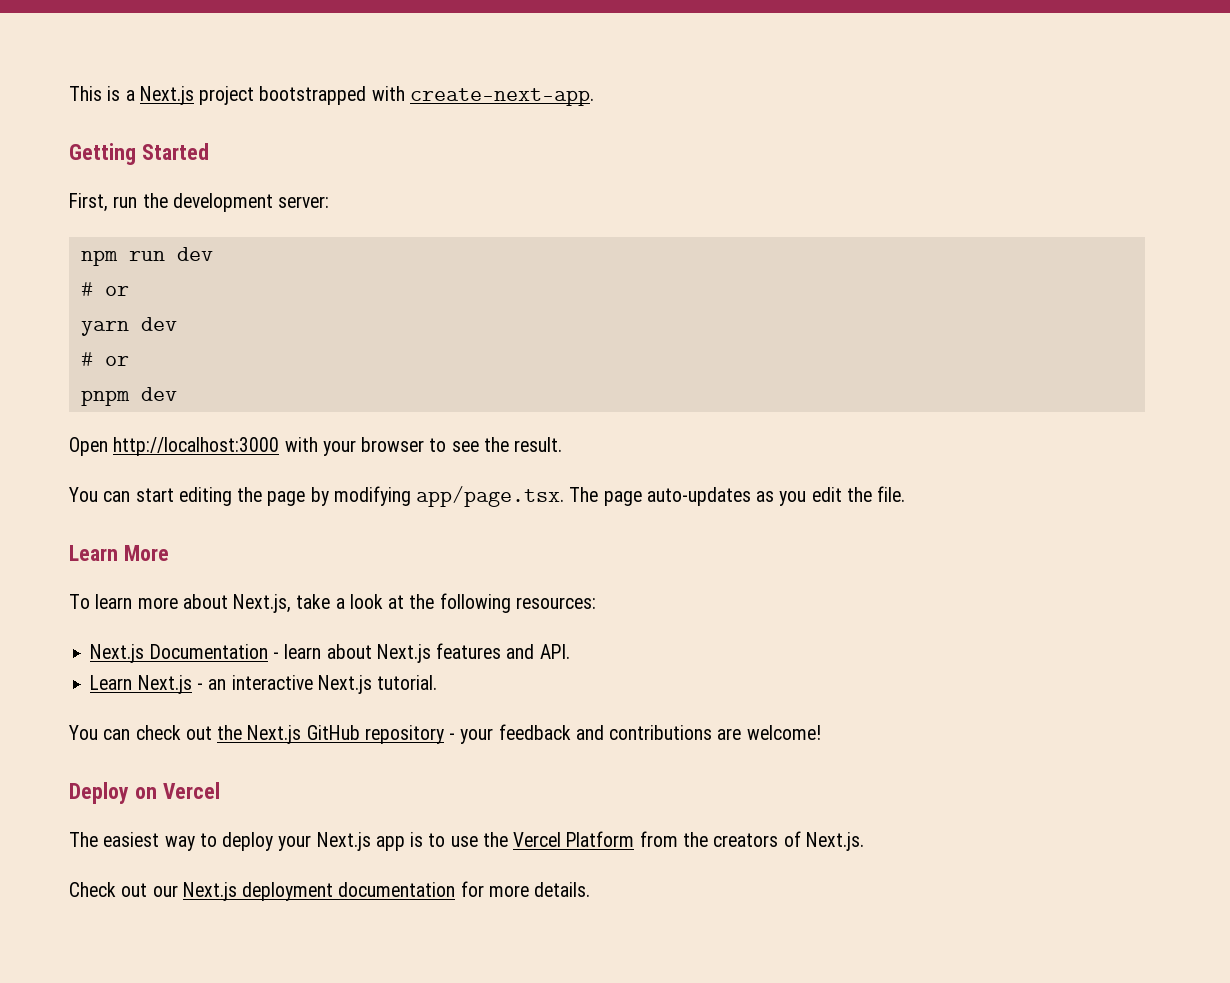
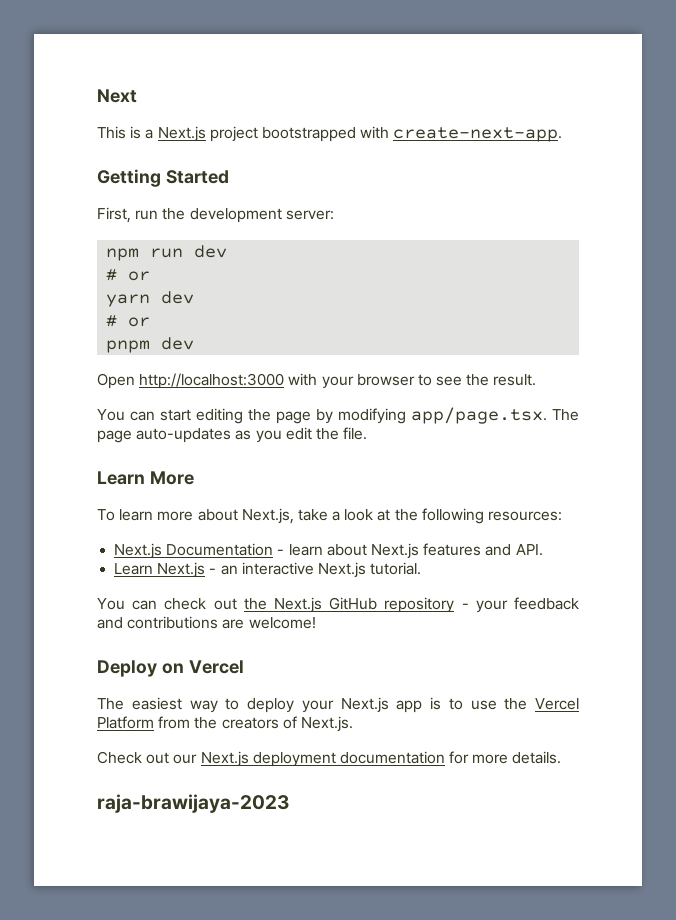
+ Next
+ raja-brawijaya-2023

